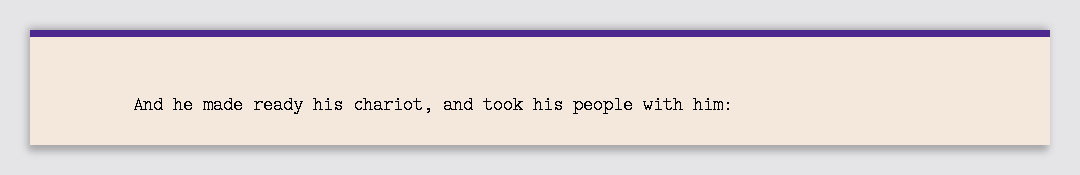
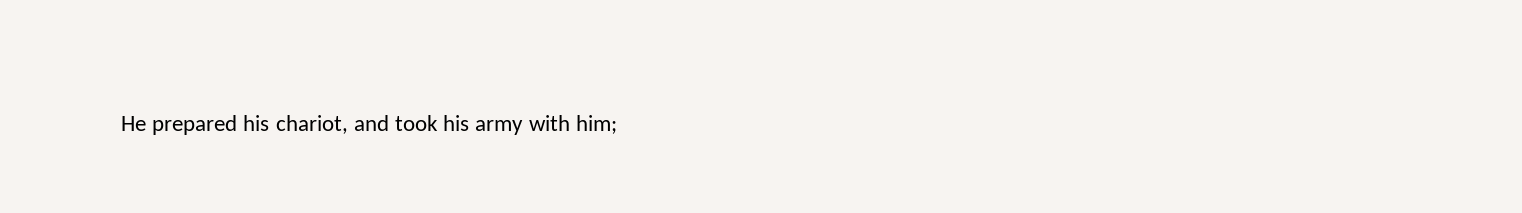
- And he made ready his chariot, and took his people with him:
+ He prepared his chariot, and took his army with him;

